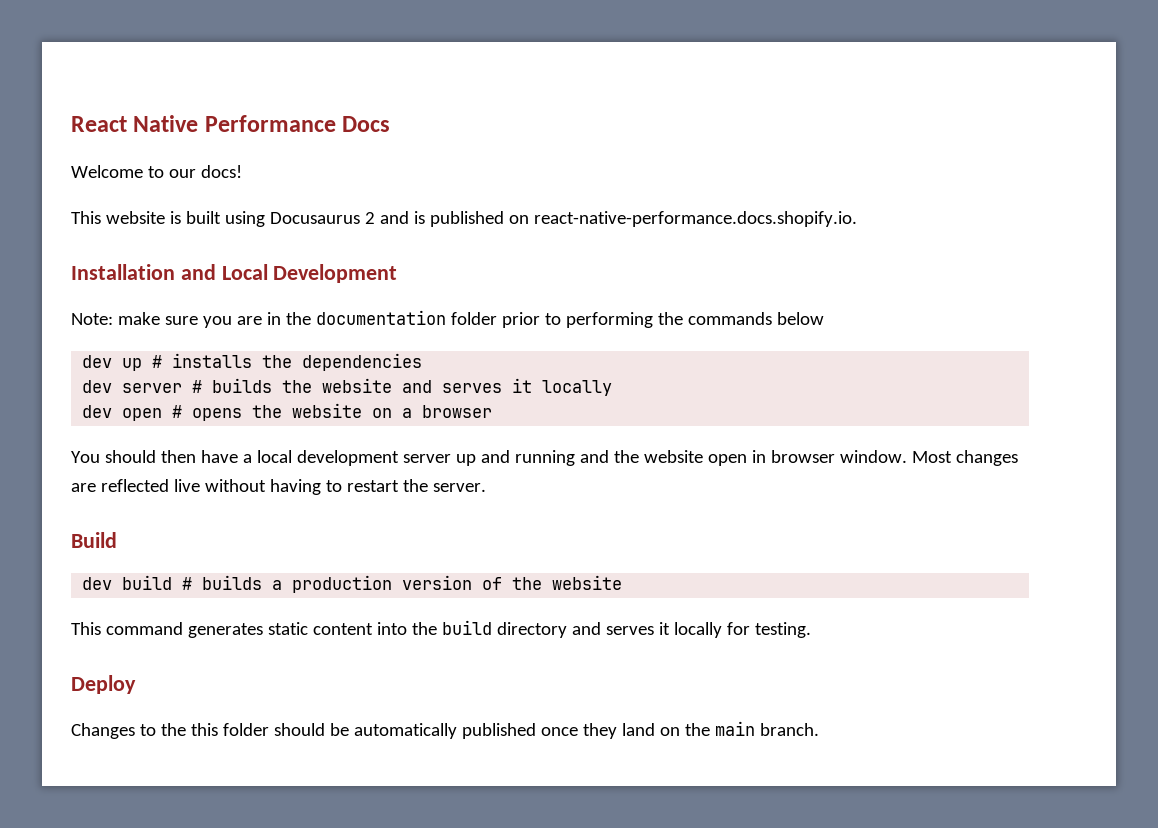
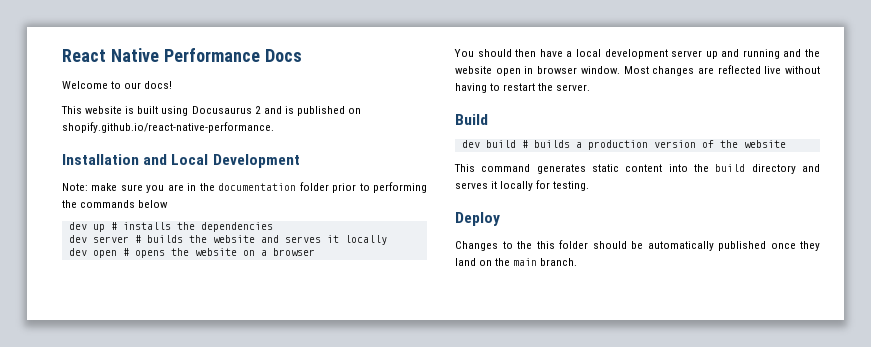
- This website is built using Docusaurus 2 and is published on react-native-performance.docs.shopify.io.
+ This website is built using Docusaurus 2 and is published on shopify.github.io/react-native-performance.

